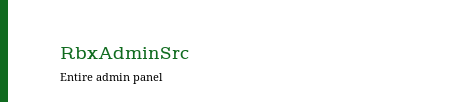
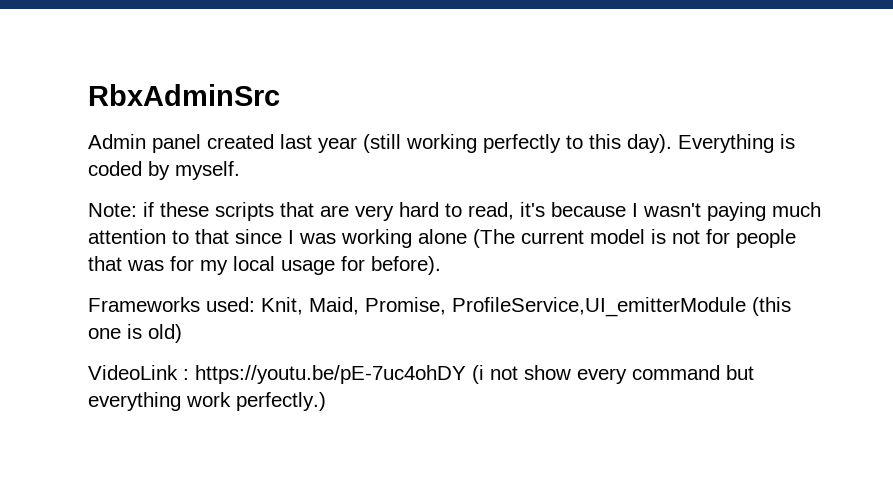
- Entire admin panel
+ Admin panel created last year (still working perfectly to this day). Everything is coded by myself.
+ Note: if these scripts that are very hard to read, it's because I wasn't paying much attention to that since I was working alone (The current model is not for people that was for my local usage for before).
+ Frameworks used: Knit, Maid, Promise, ProfileService,UI_emitterModule (this one is old)
+ VideoLink : https://youtu.be/pE-7uc4ohDY (i not show every command but everything work perfectly.)

